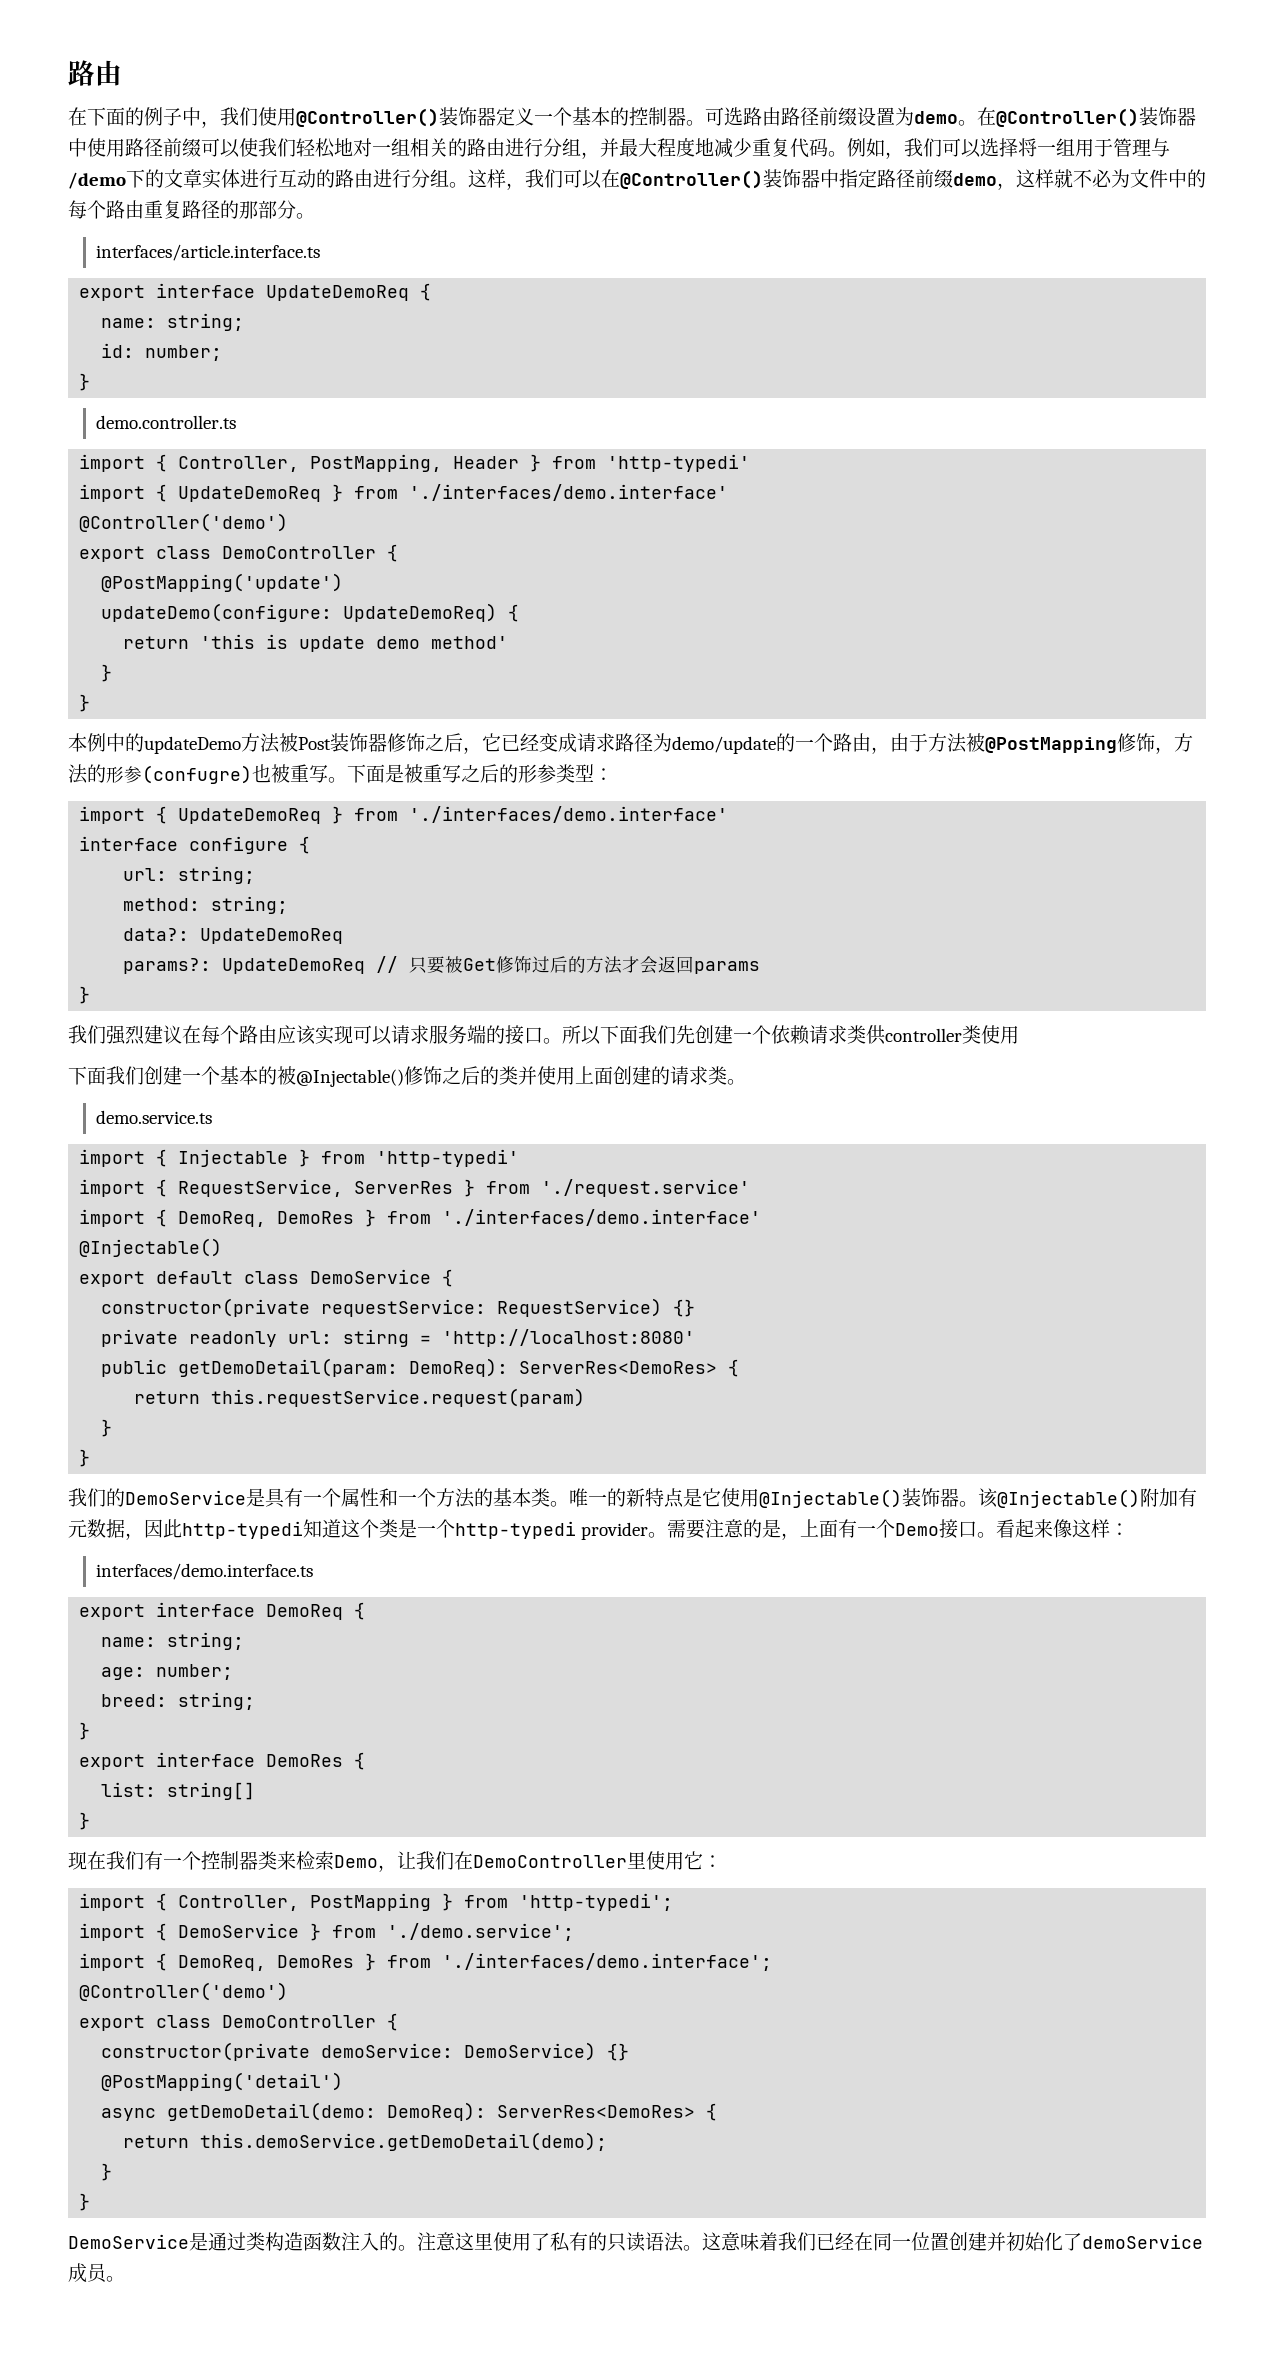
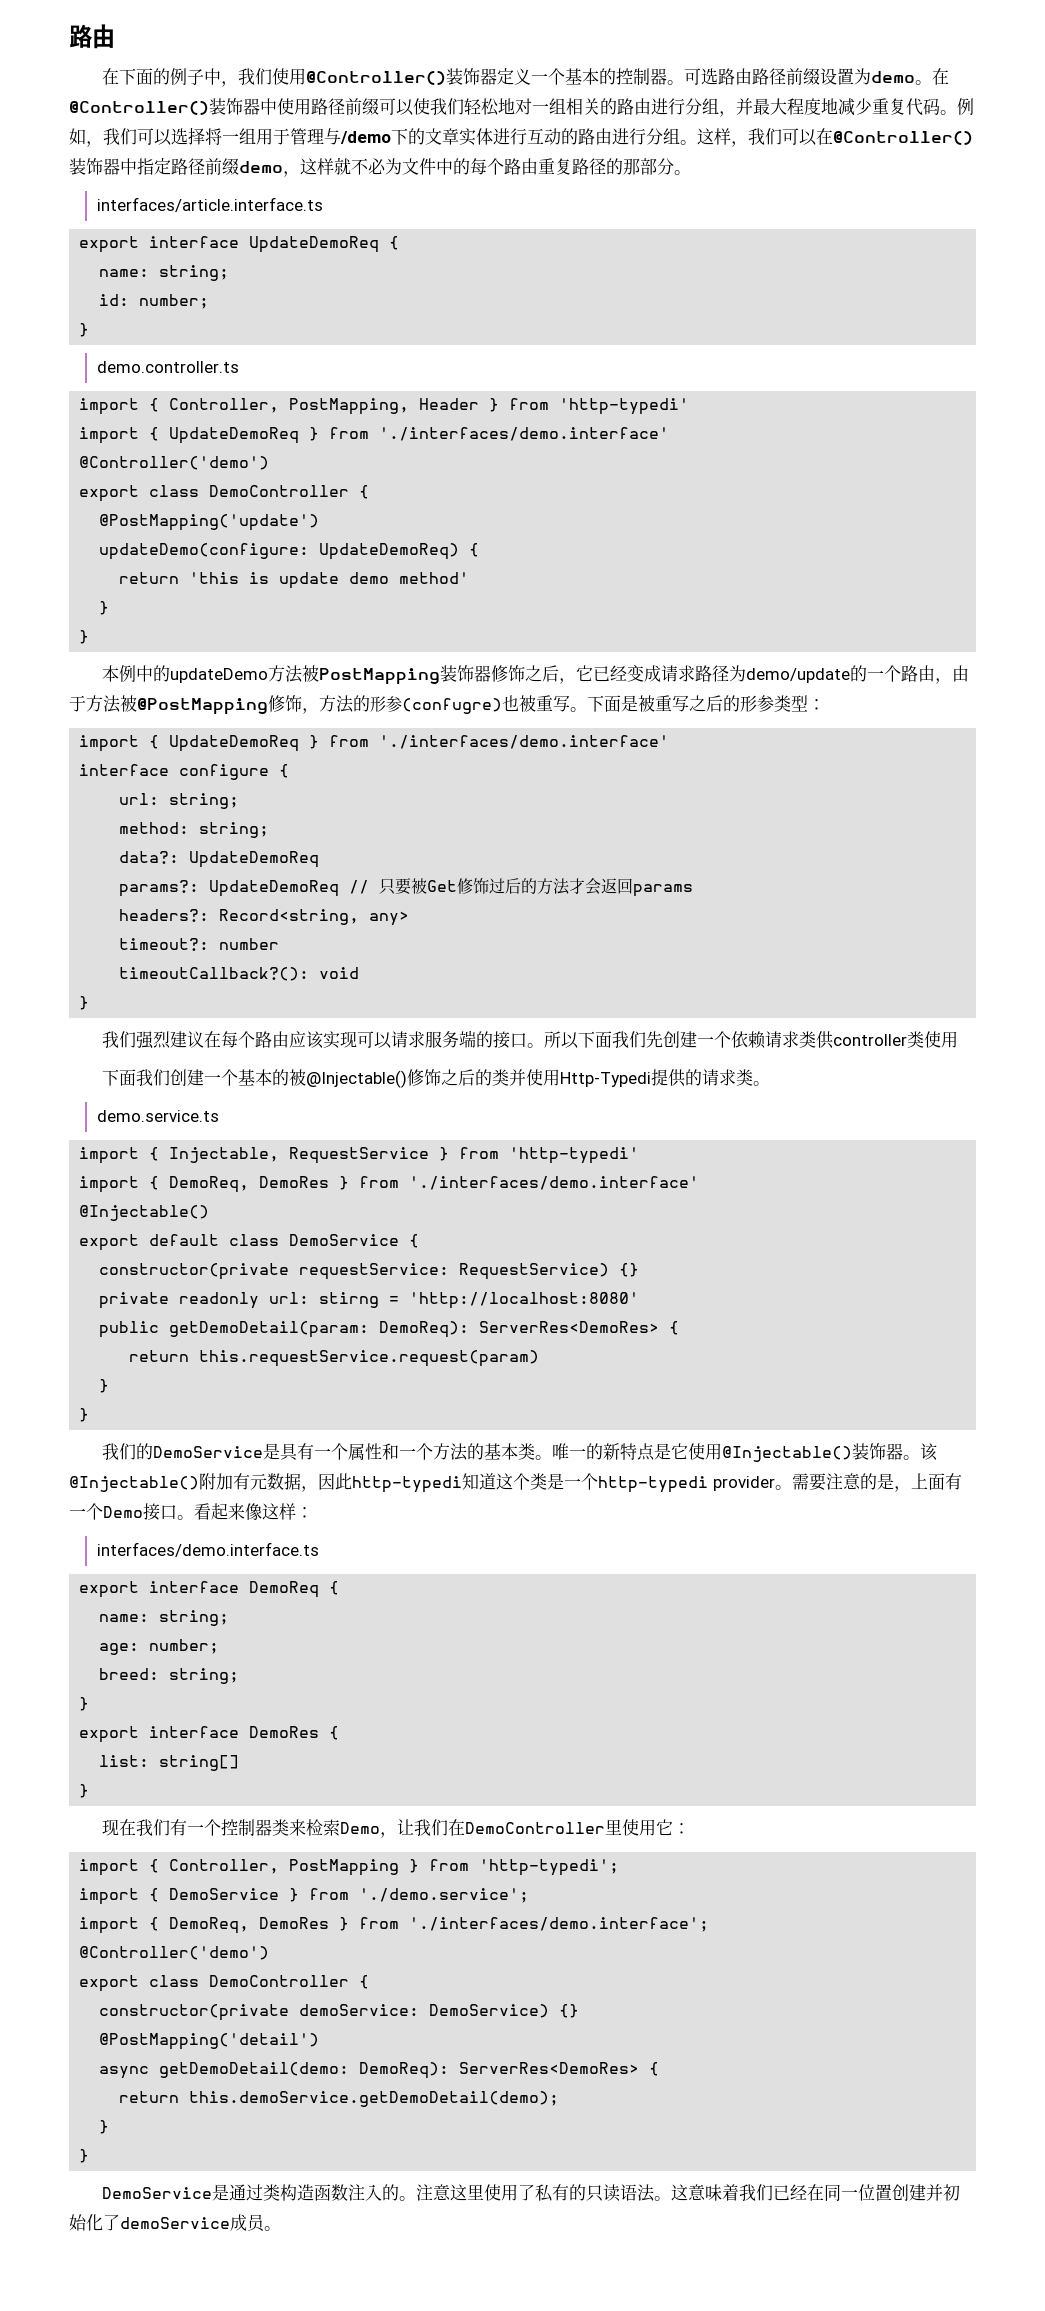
- 本例中的updateDemo方法被Post装饰器修饰之后，它已经变成请求路径为demo/update的一个路由，由于方法被@PostMapping修饰，方法的形参(confugre)也被重写。
+ 本例中的updateDemo方法被PostMapping装饰器修饰之后，它已经变成请求路径为demo/update的一个路由，由于方法被@PostMapping修饰，方法的形参(confugre)也被重写。
+ headers?: Record<string, any>
+ timeout?: number
+ timeoutCallback?(): void
- 下面我们创建一个基本的被@Injectable()修饰之后的类并使用上面创建的请求类。
+ 下面我们创建一个基本的被@Injectable()修饰之后的类并使用Http-Typedi提供的请求类。
- import { Injectable } from 'http-typedi'
- import { RequestService, ServerRes } from './request.service'
+ import { Injectable, RequestService } from 'http-typedi'

